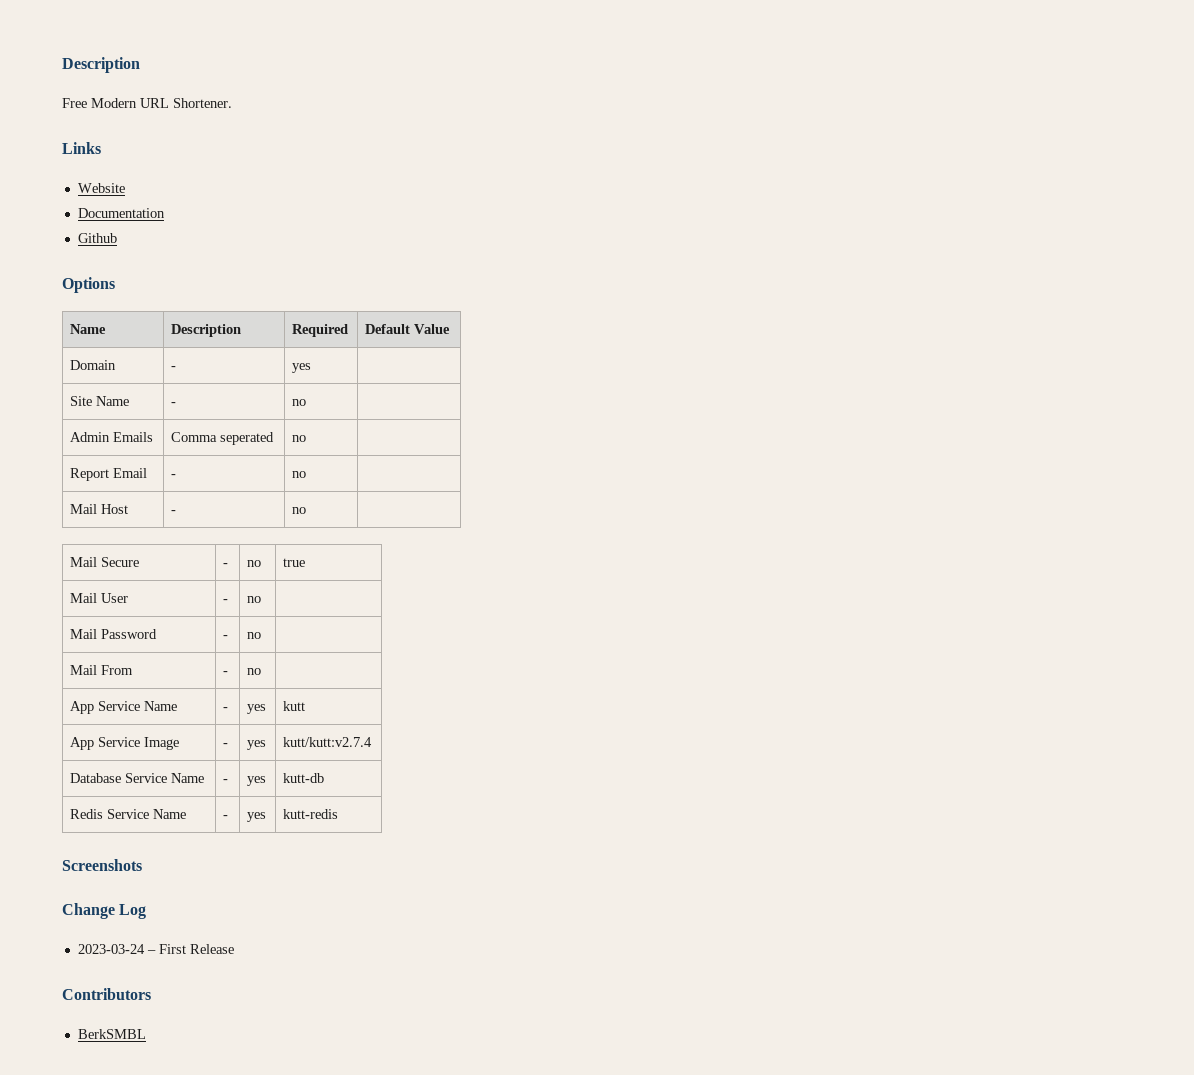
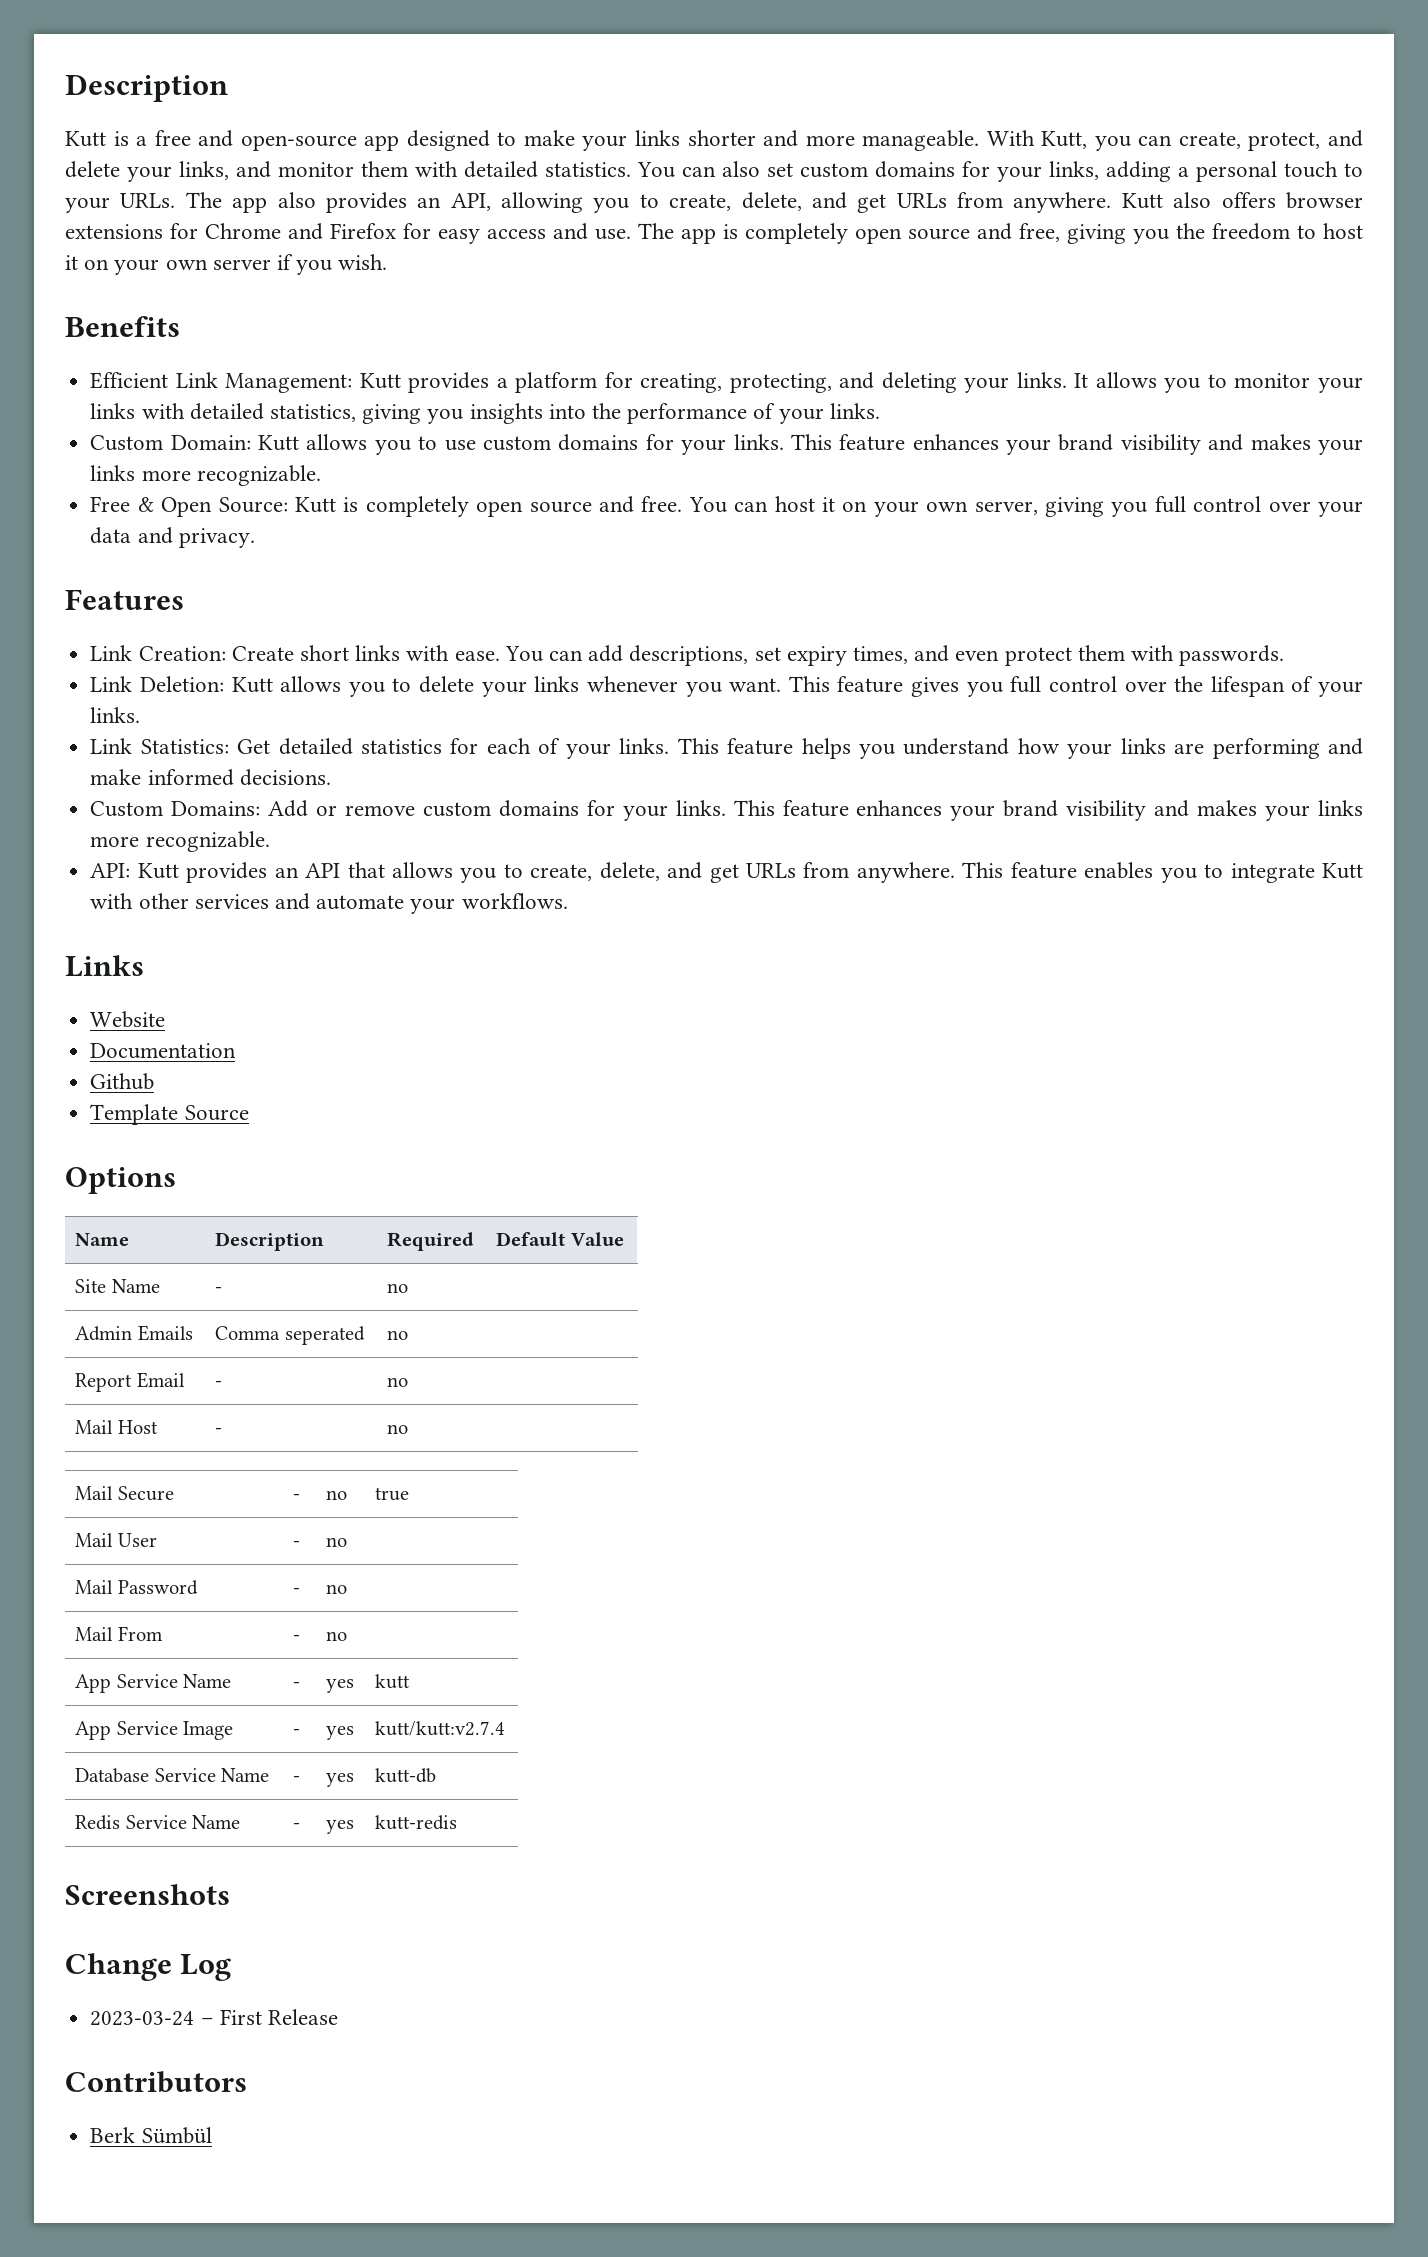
- Free Modern URL Shortener.
+ Kutt is a free and open-source app designed to make your links shorter and more manageable. With Kutt, you can create, protect, and delete your links, and monitor them with detailed statistics. You can also set custom domains for your links, adding a personal touch to your URLs. The app also provides an API, allowing you to create, delete, and get URLs from anywhere. Kutt also offers browser extensions for Chrome and Firefox for easy access and use. The app is completely open source and free, giving you the freedom to host it on your own server if you wish.
+ Benefits
+ Efficient Link Management: Kutt provides a platform for creating, protecting, and deleting your links. It allows you to monitor your links with detailed statistics, giving you insights into the performance of your links.
+ Custom Domain: Kutt allows you to use custom domains for your links. This feature enhances your brand visibility and makes your links more recognizable.
+ Free & Open Source: Kutt is completely open source and free. You can host it on your own server, giving you full control over your data and privacy.
+ Features
+ Link Creation: Create short links with ease. You can add descriptions, set expiry times, and even protect them with passwords.
+ Link Deletion: Kutt allows you to delete your links whenever you want. This feature gives you full control over the lifespan of your links.
+ Link Statistics: Get detailed statistics for each of your links. This feature helps you understand how your links are performing and make informed decisions.
+ Custom Domains: Add or remove custom domains for your links. This feature enhances your brand visibility and makes your links more recognizable.
+ API: Kutt provides an API that allows you to create, delete, and get URLs from anywhere. This feature enables you to integrate Kutt with other services and automate your workflows.
+ Template Source
- Domain | - | yes |
- BerkSMBL
+ Berk Sümbül

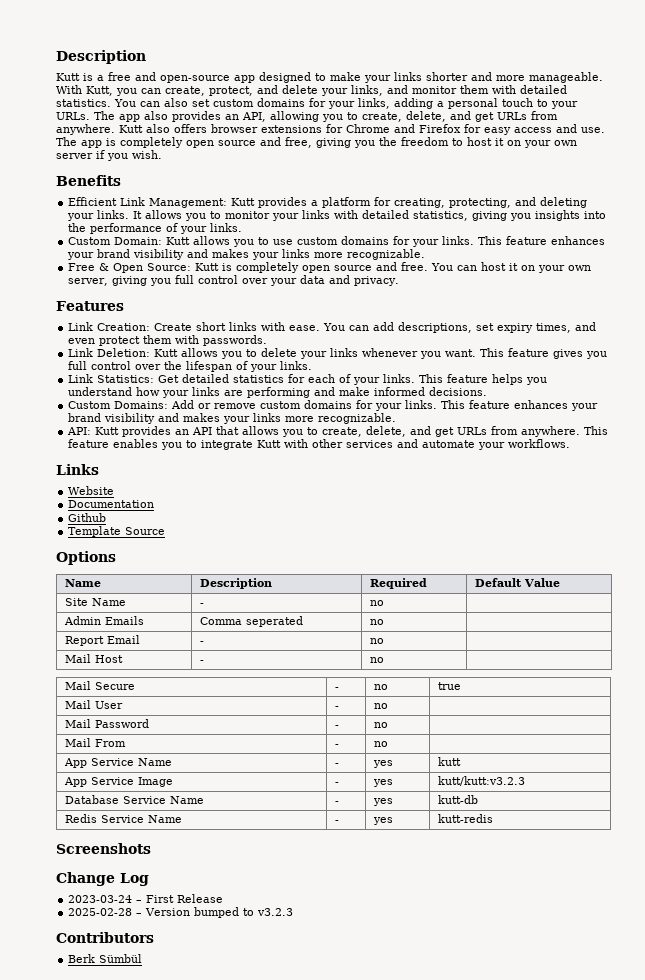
- App Service Image | - | yes | kutt/kutt:v2.7.4
+ App Service Image | - | yes | kutt/kutt:v3.2.3
+ 2025-02-28 – Version bumped to v3.2.3

